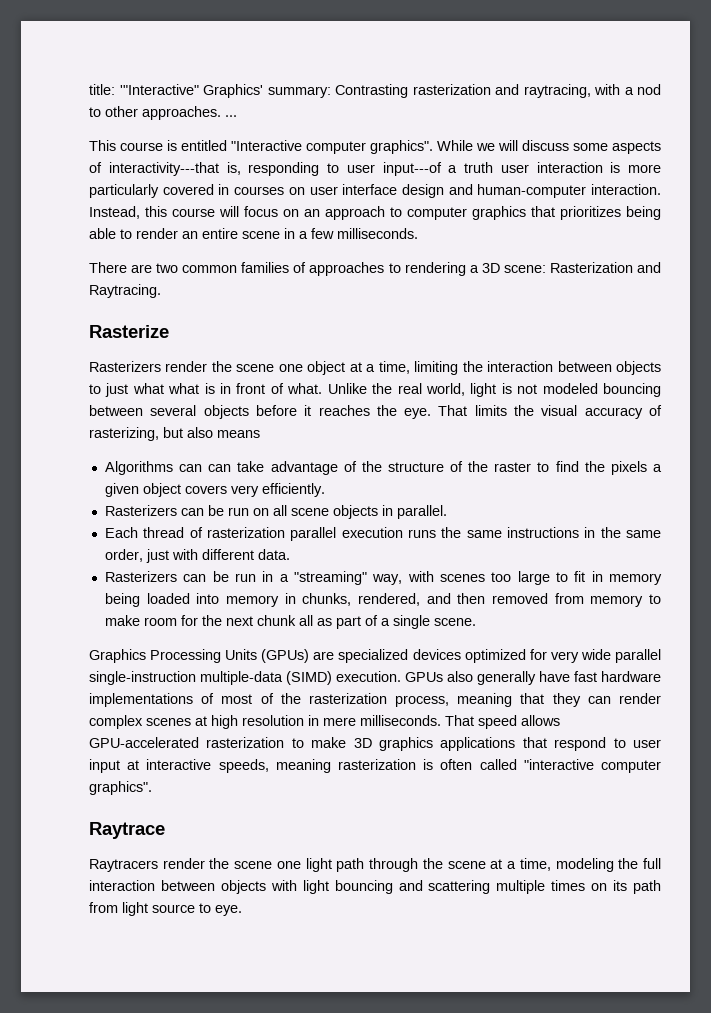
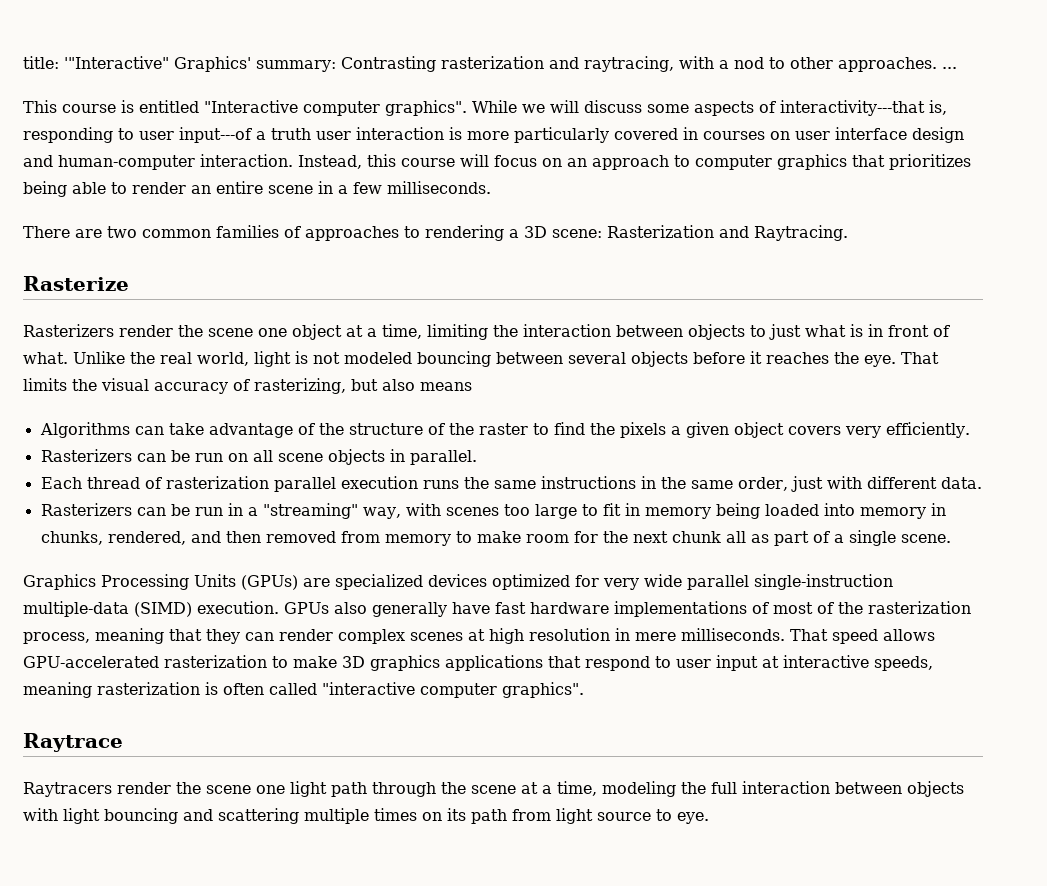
- Rasterizers render the scene one object at a time, limiting the interaction between objects to just what what is in front of what.
+ Rasterizers render the scene one object at a time, limiting the interaction between objects to just what is in front of what.
- Algorithms can can take advantage of the structure of the raster to find the pixels a given object covers very efficiently.
+ Algorithms can take advantage of the structure of the raster to find the pixels a given object covers very efficiently.

